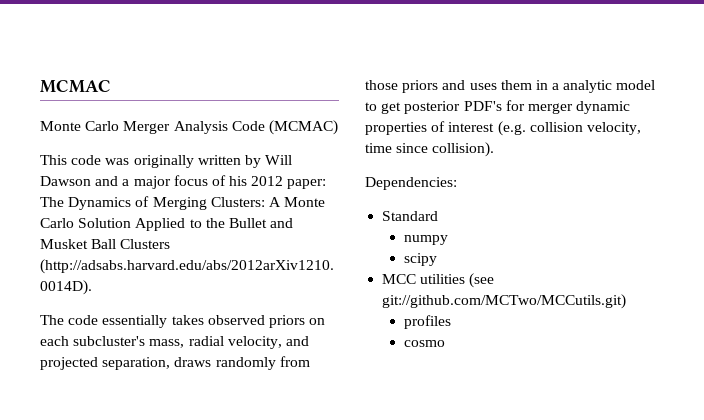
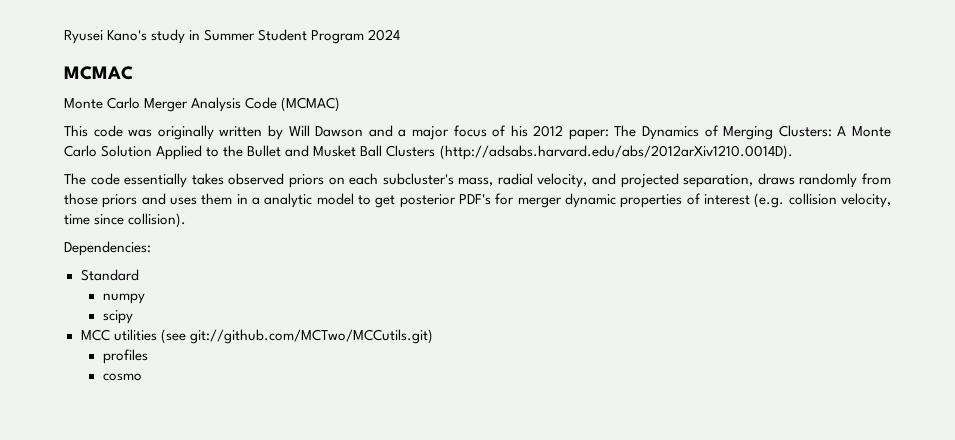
+ Ryusei Kano's study in Summer Student Program 2024

